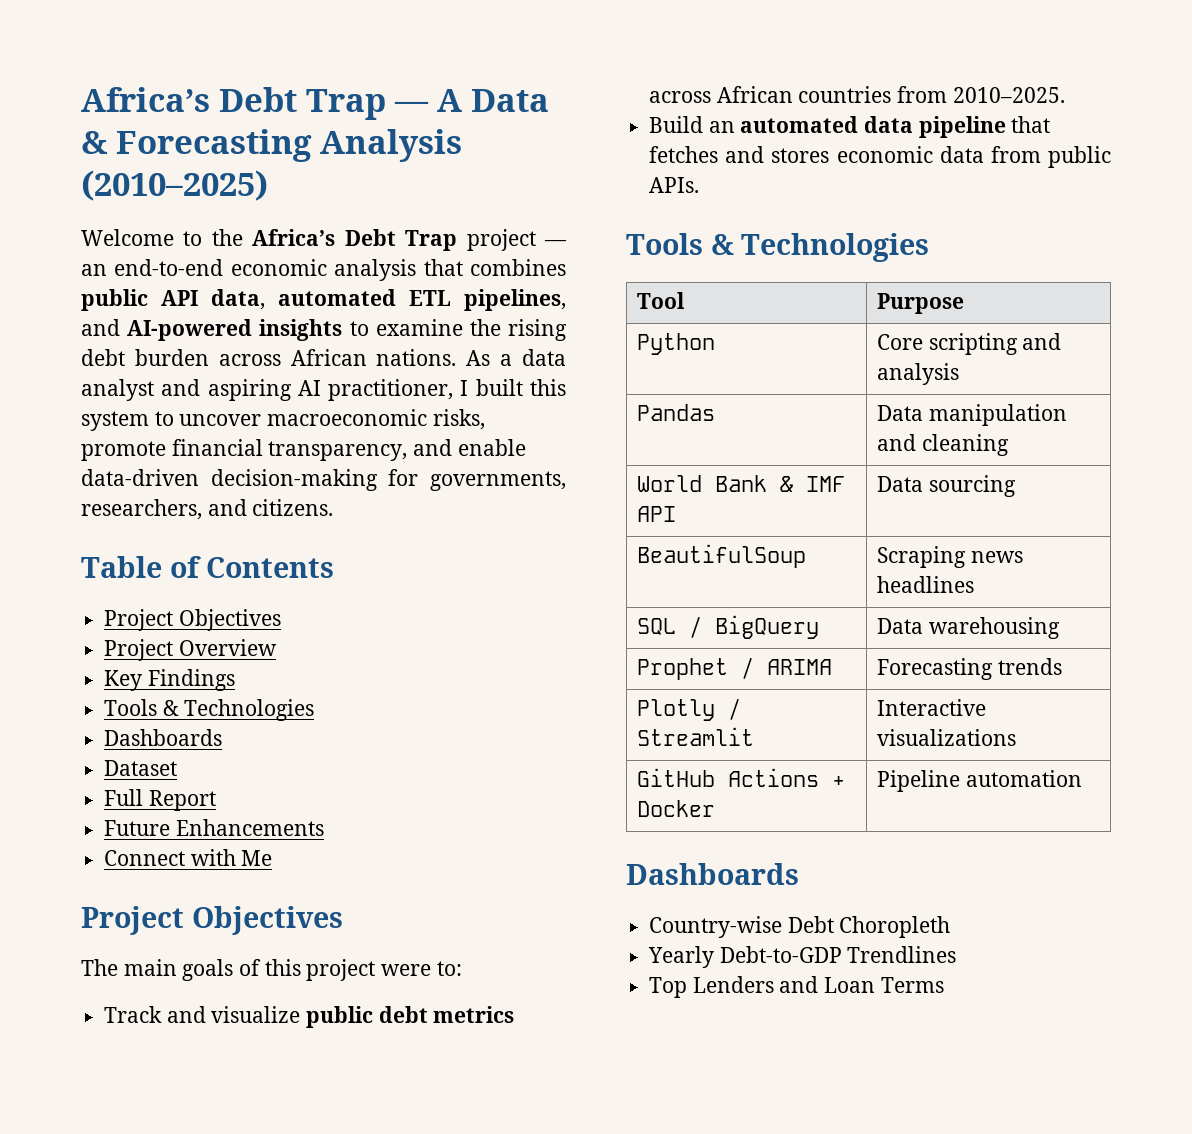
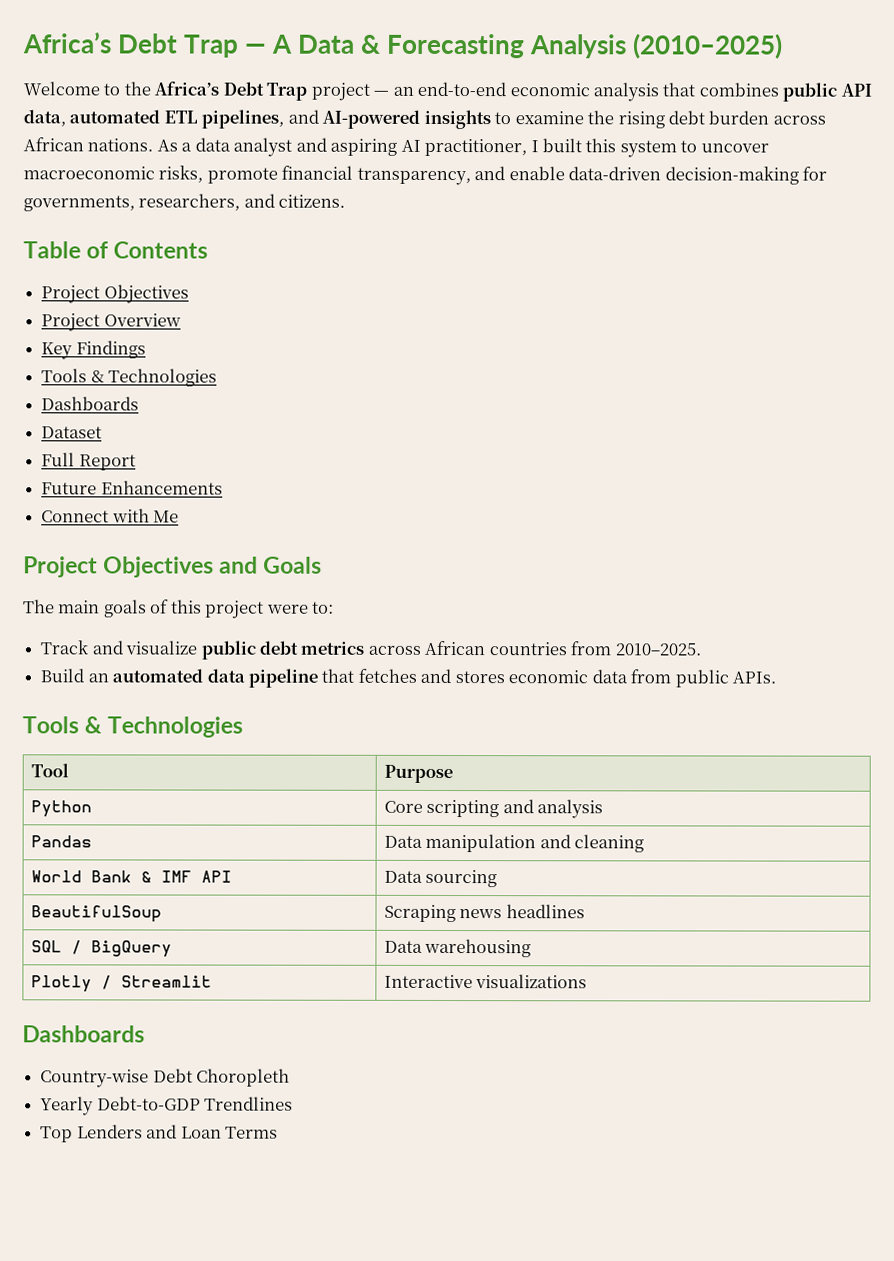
  Connect with Me
- Project Objectives
+ Project Objectives and Goals
- Prophet / ARIMA | Forecasting trends
- GitHub Actions + Docker | Pipeline automation

